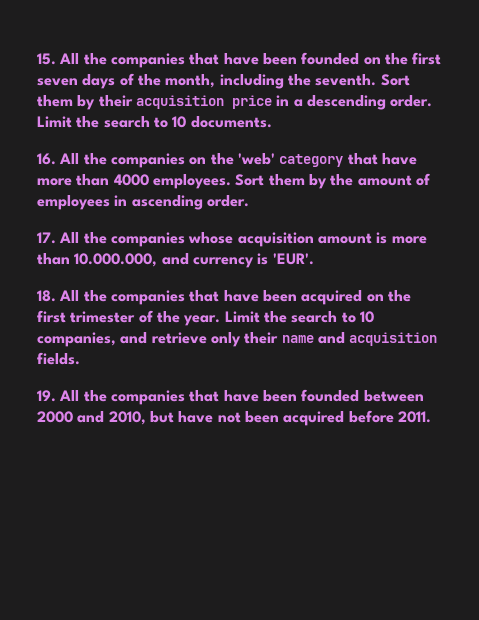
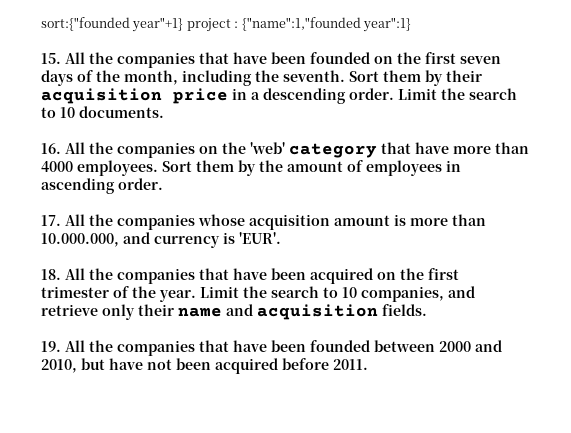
+ sort:{"founded year"+1} project : {"name":1,"founded year":1}

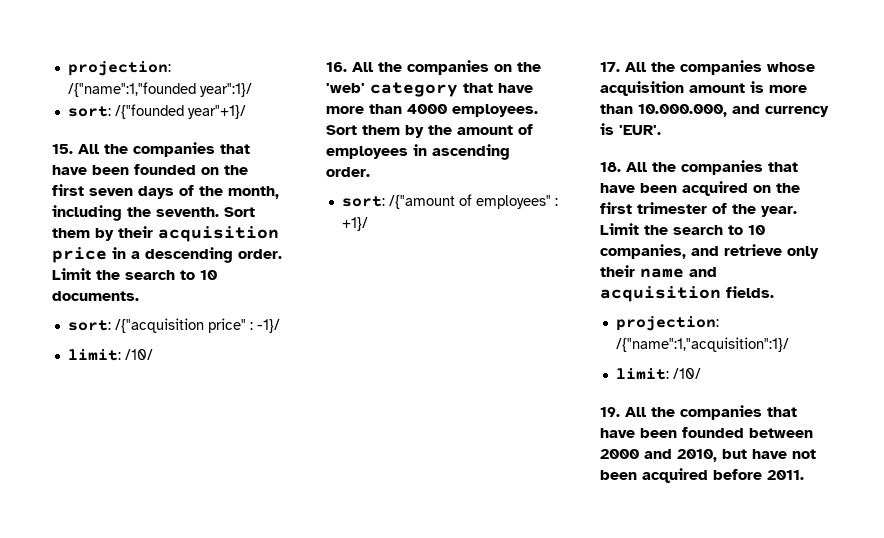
- sort:{"founded year"+1} project : {"name":1,"founded year":1}
+ projection: /{"name":1,"founded year":1}/
+ sort: /{"founded year"+1}/
+ sort: /{"acquisition price" : -1}/
+ limit: /10/
+ sort: /{"amount of employees" : +1}/
+ projection: /{"name":1,"acquisition":1}/
+ limit: /10/

